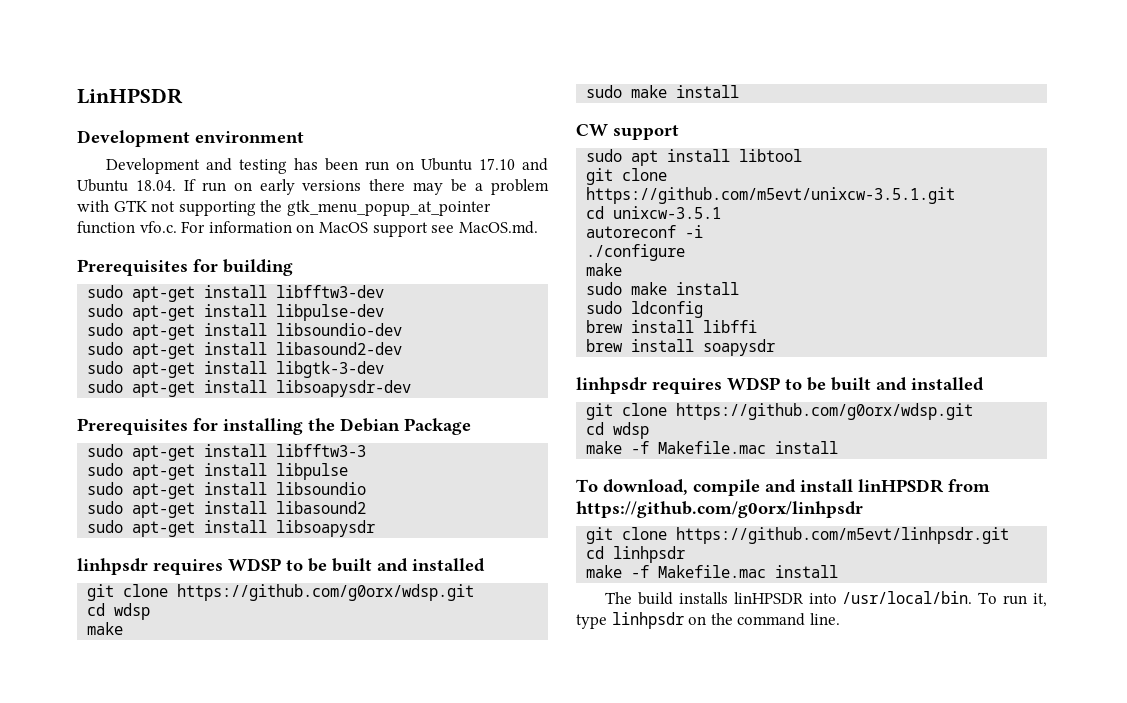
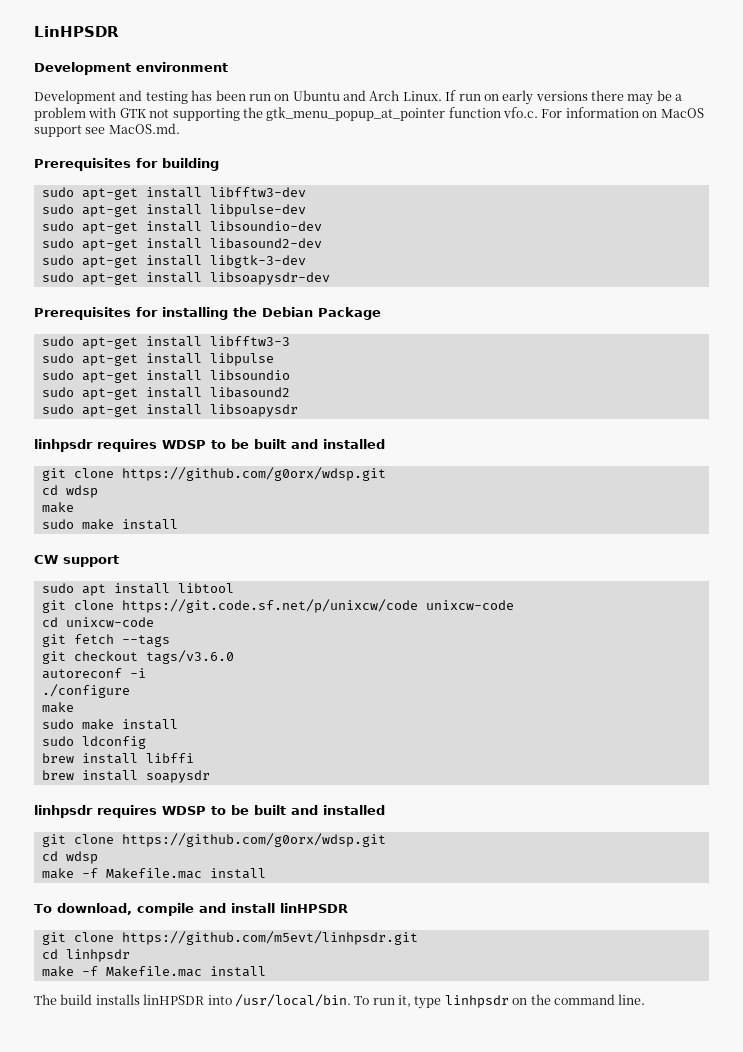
- Development and testing has been run on Ubuntu 17.10 and Ubuntu 18.04. If run on early versions there may be a problem with GTK not supporting the gtk_menu_popup_at_pointer function vfo.c. For information on MacOS support see MacOS.md.
+ Development and testing has been run on Ubuntu and Arch Linux. If run on early versions there may be a problem with GTK not supporting the gtk_menu_popup_at_pointer function vfo.c. For information on MacOS support see MacOS.md.
- git clone https://github.com/m5evt/unixcw-3.5.1.git
- cd unixcw-3.5.1
+ git clone https://git.code.sf.net/p/unixcw/code unixcw-code
+ cd unixcw-code
+ git fetch --tags
+ git checkout tags/v3.6.0
- To download, compile and install linHPSDR from https://github.com/g0orx/linhpsdr
+ To download, compile and install linHPSDR

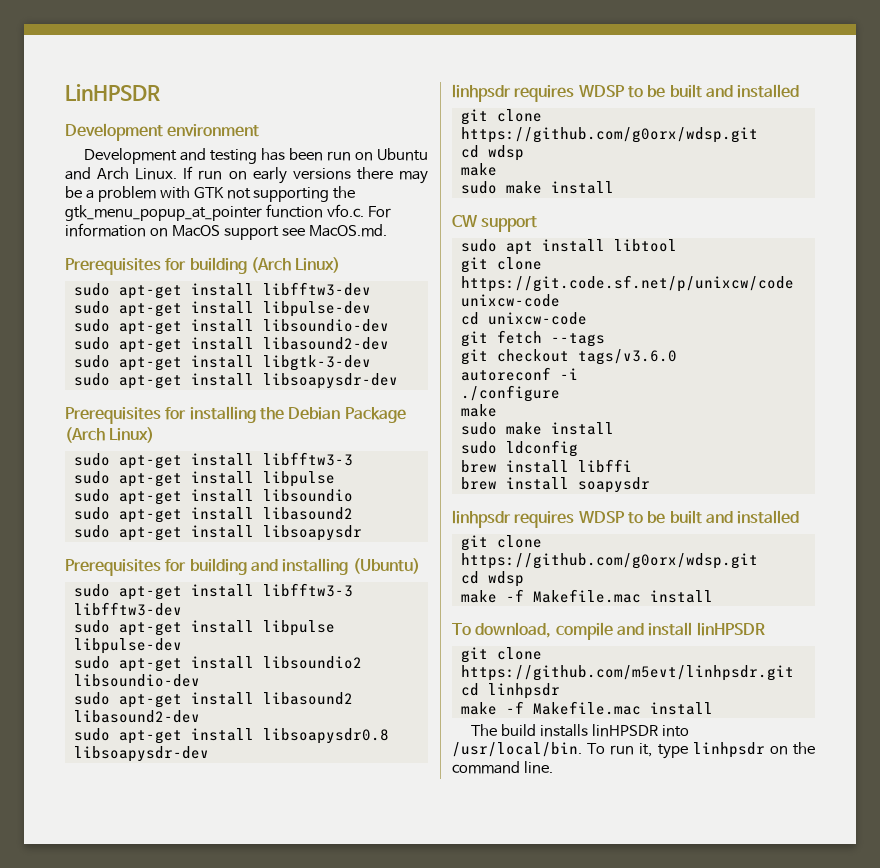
- Prerequisites for building
+ Prerequisites for building (Arch Linux)
- Prerequisites for installing the Debian Package
+ Prerequisites for installing the Debian Package (Arch Linux)
+ Prerequisites for building and installing (Ubuntu)
+ sudo apt-get install libfftw3-3 libfftw3-dev
+ sudo apt-get install libpulse libpulse-dev
+ sudo apt-get install libsoundio2 libsoundio-dev
+ sudo apt-get install libasound2 libasound2-dev
+ sudo apt-get install libsoapysdr0.8 libsoapysdr-dev

